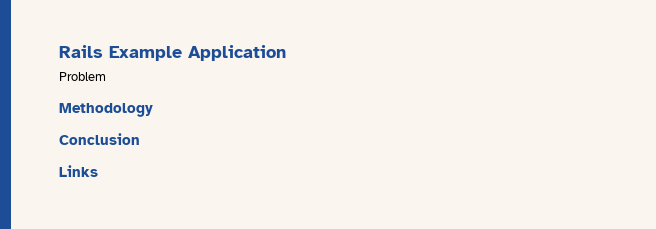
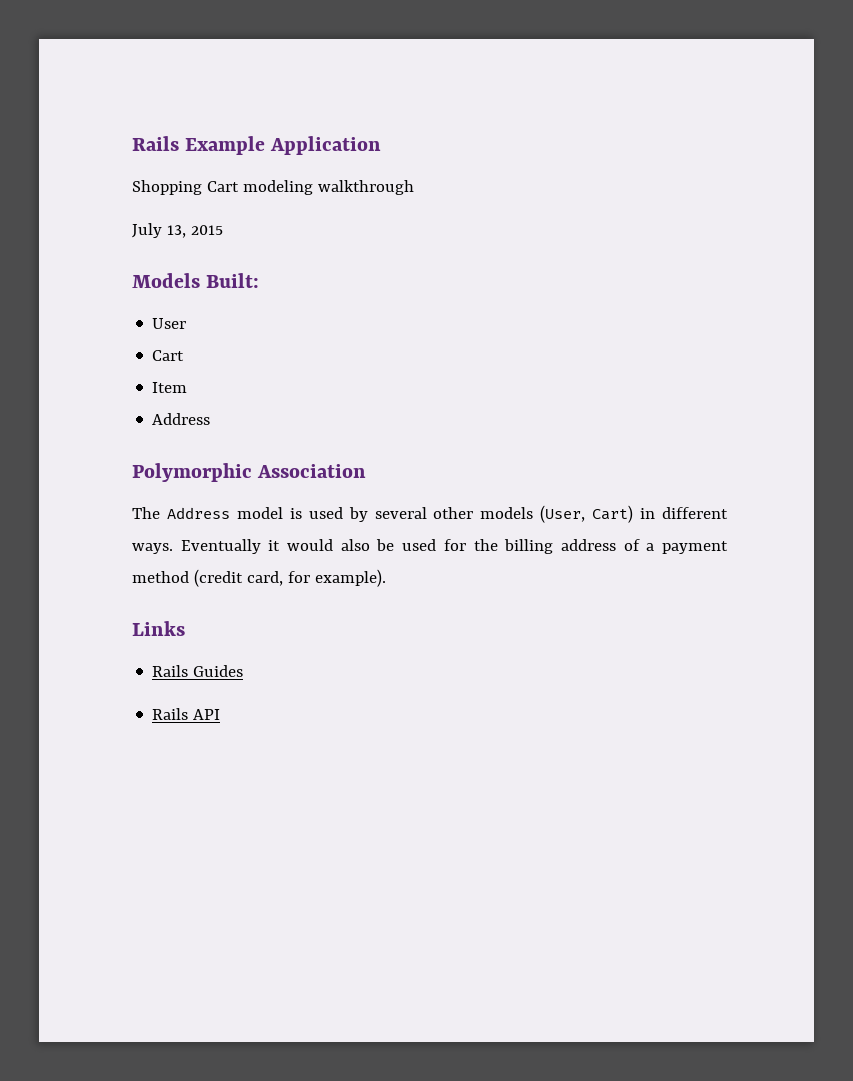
- Problem
- Methodology
- Conclusion
+ Shopping Cart modeling walkthrough
+ July 13, 2015
+ Models Built:
+ User
+ Cart
+ Item
+ Address
+ Polymorphic Association
+ The Address model is used by several other models (User, Cart) in different ways. Eventually it would also be used for the billing address of a payment method (credit card, for example).
  Links
+ Rails Guides
+ Rails API

